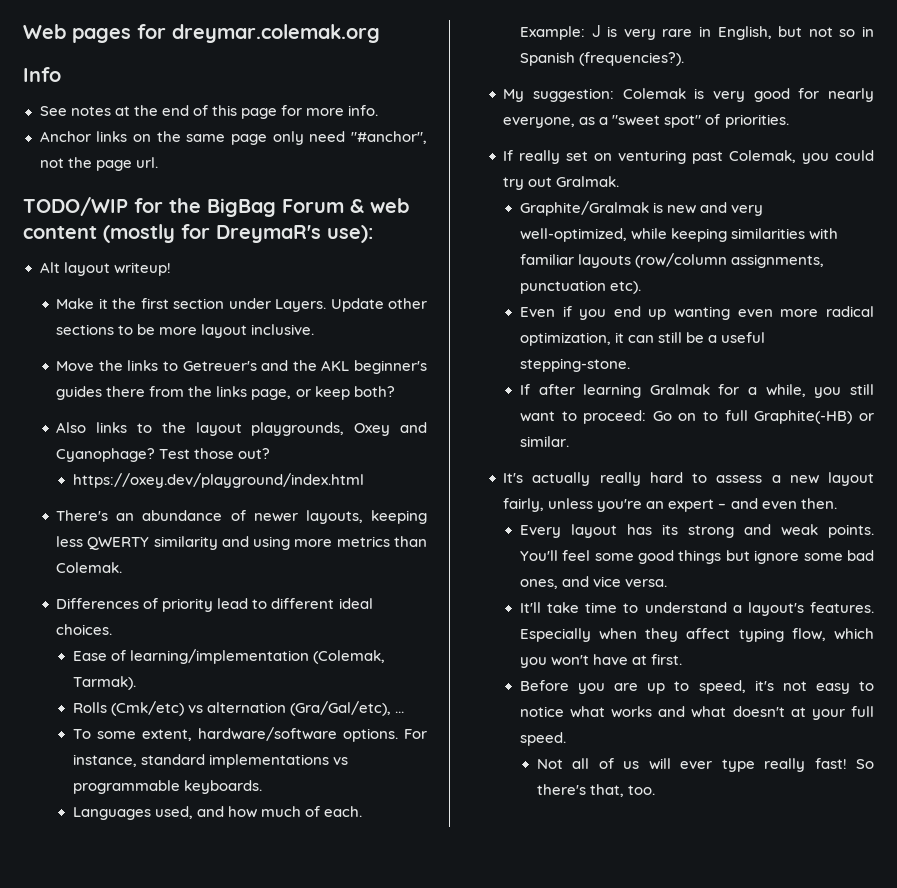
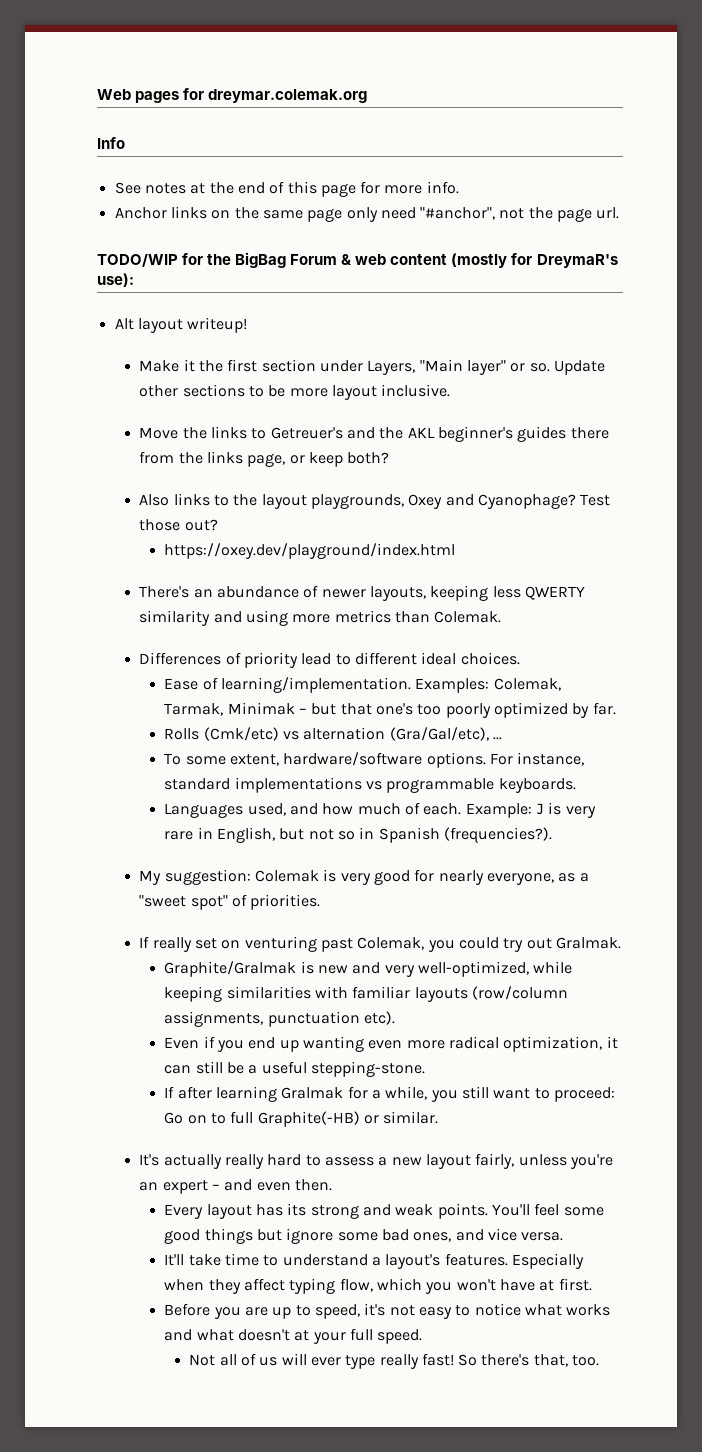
- Make it the first section under Layers.
+ Make it the first section under Layers, "Main layer" or so.
- Ease of learning/implementation (Colemak, Tarmak).
+ Ease of learning/implementation. Examples: Colemak, Tarmak, Minimak – but that one's too poorly optimized by far.

